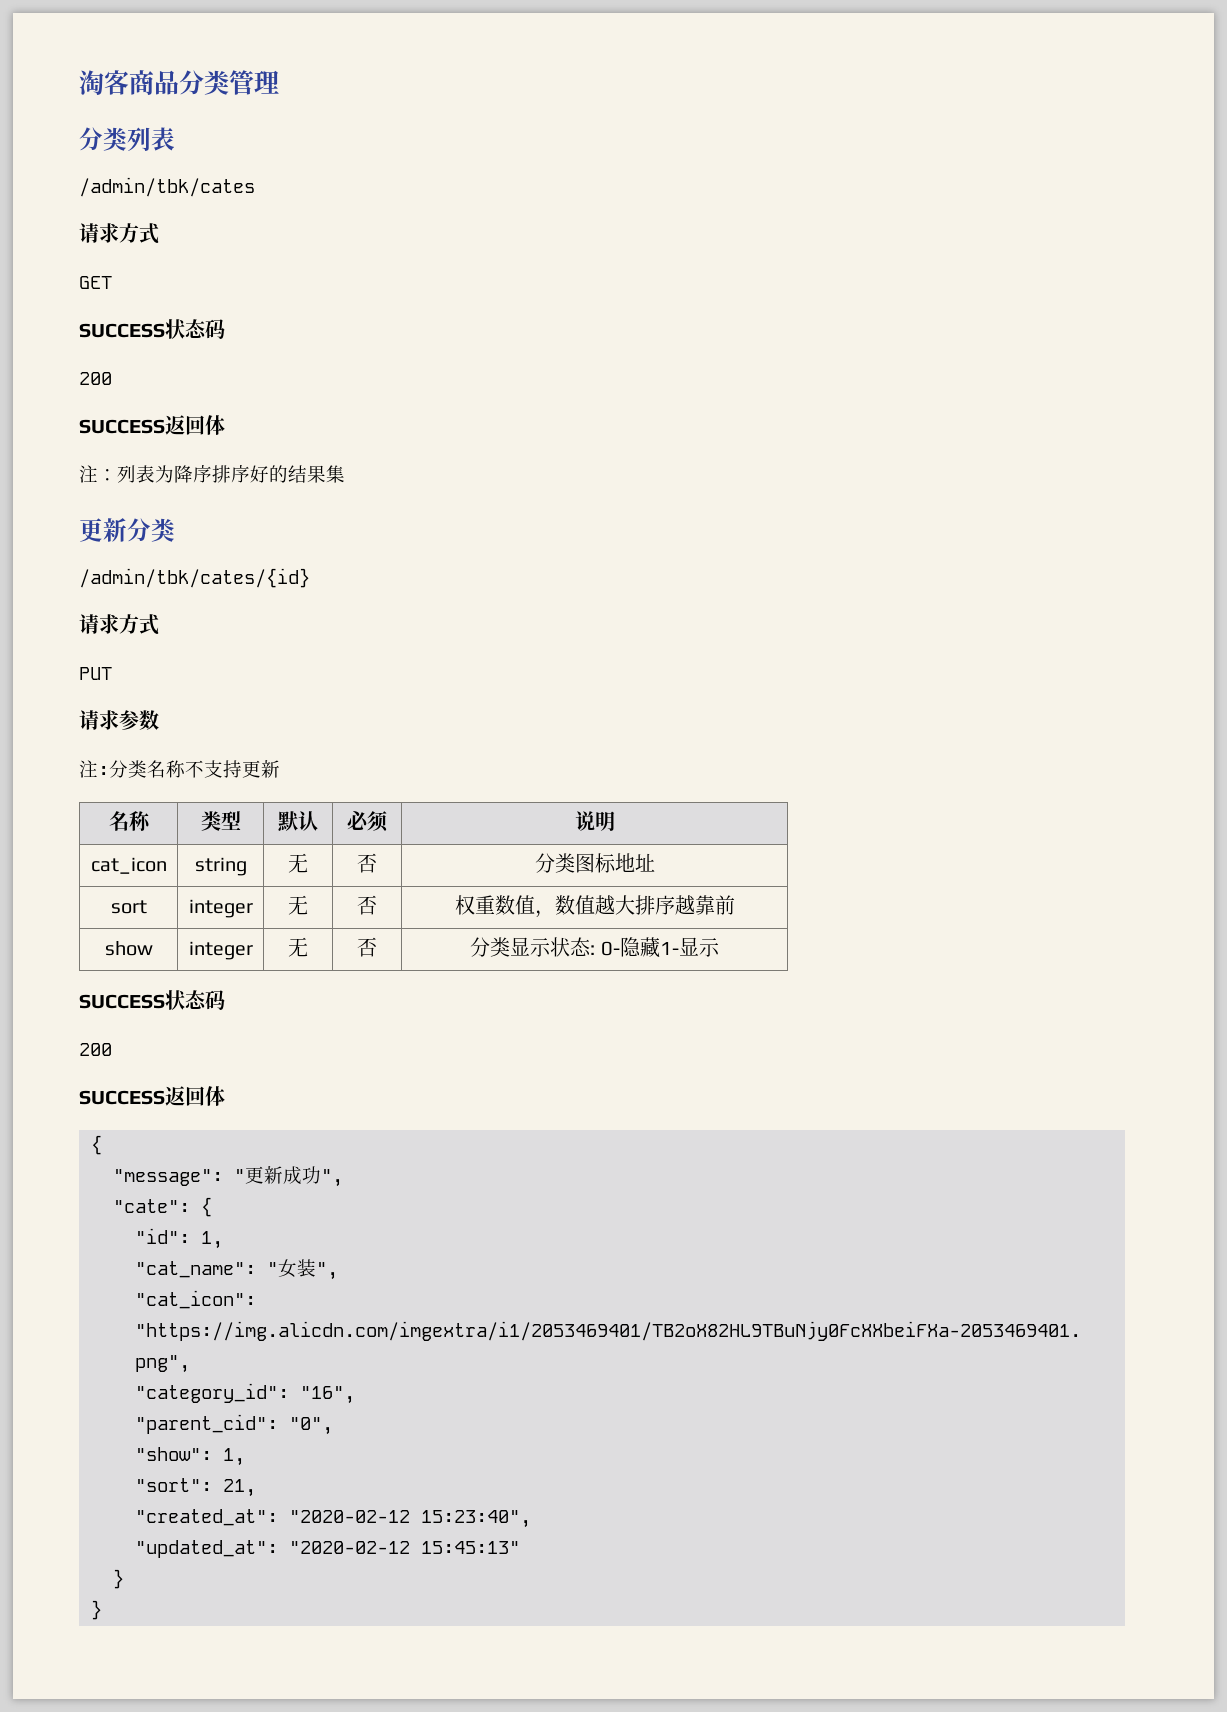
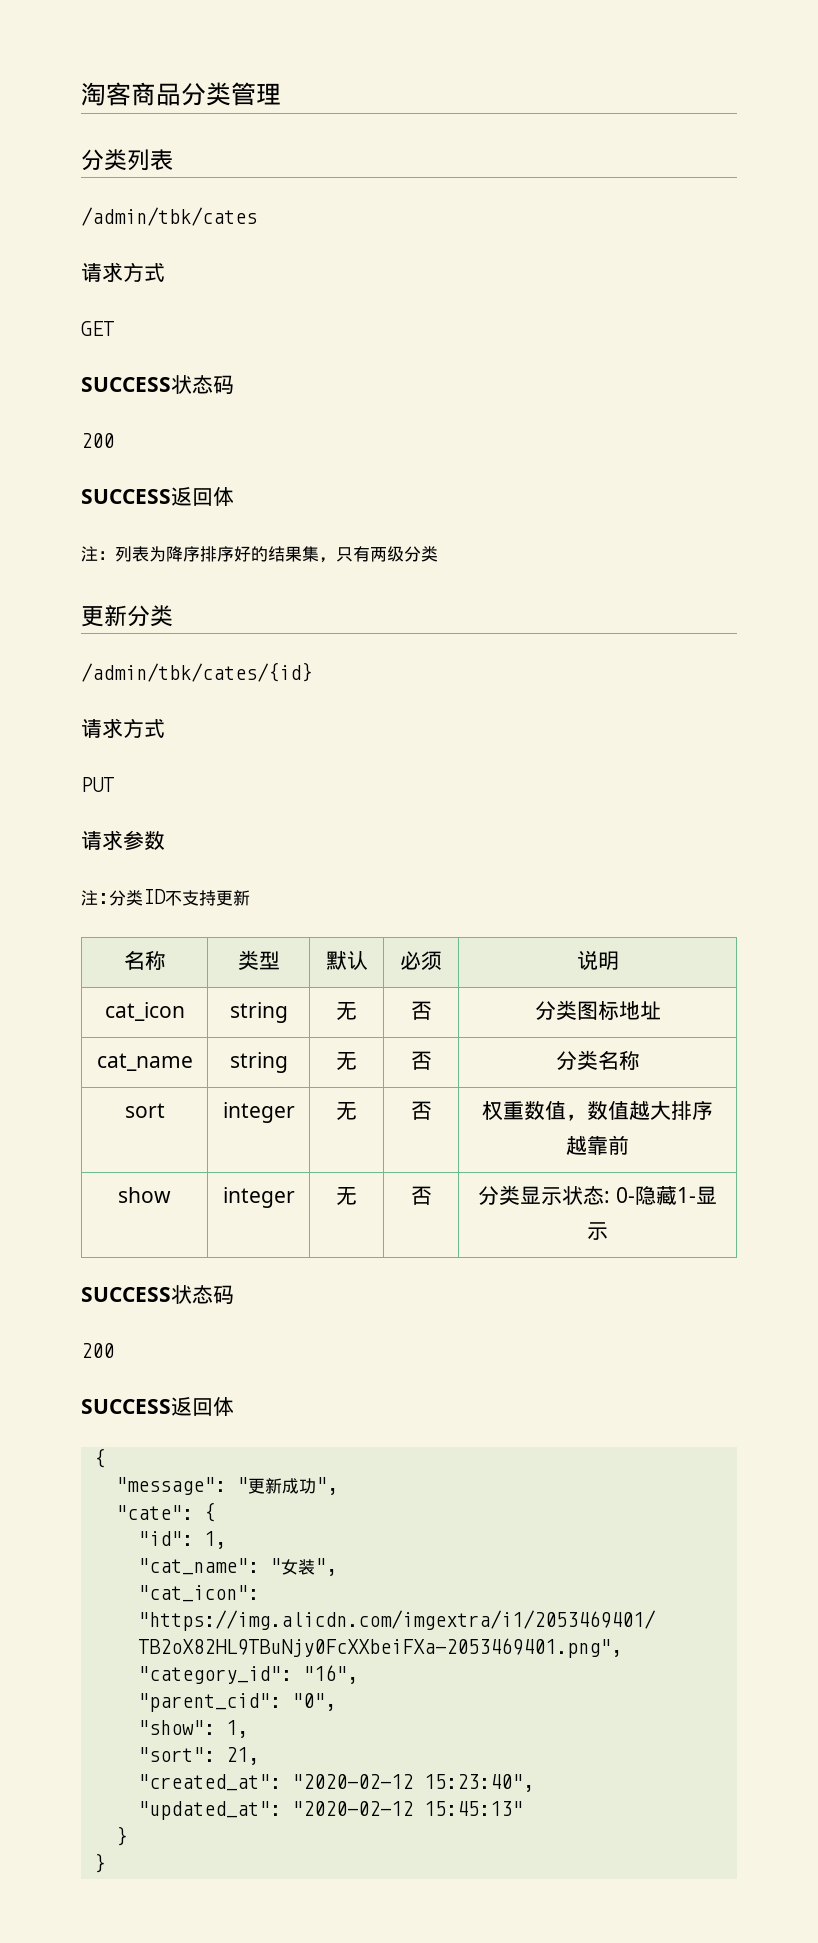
- 注：列表为降序排序好的结果集
+ 注：列表为降序排序好的结果集，只有两级分类
- 注:分类名称不支持更新
+ 注:分类ID不支持更新
+ cat_name | string | 无 | 否 | 分类名称

